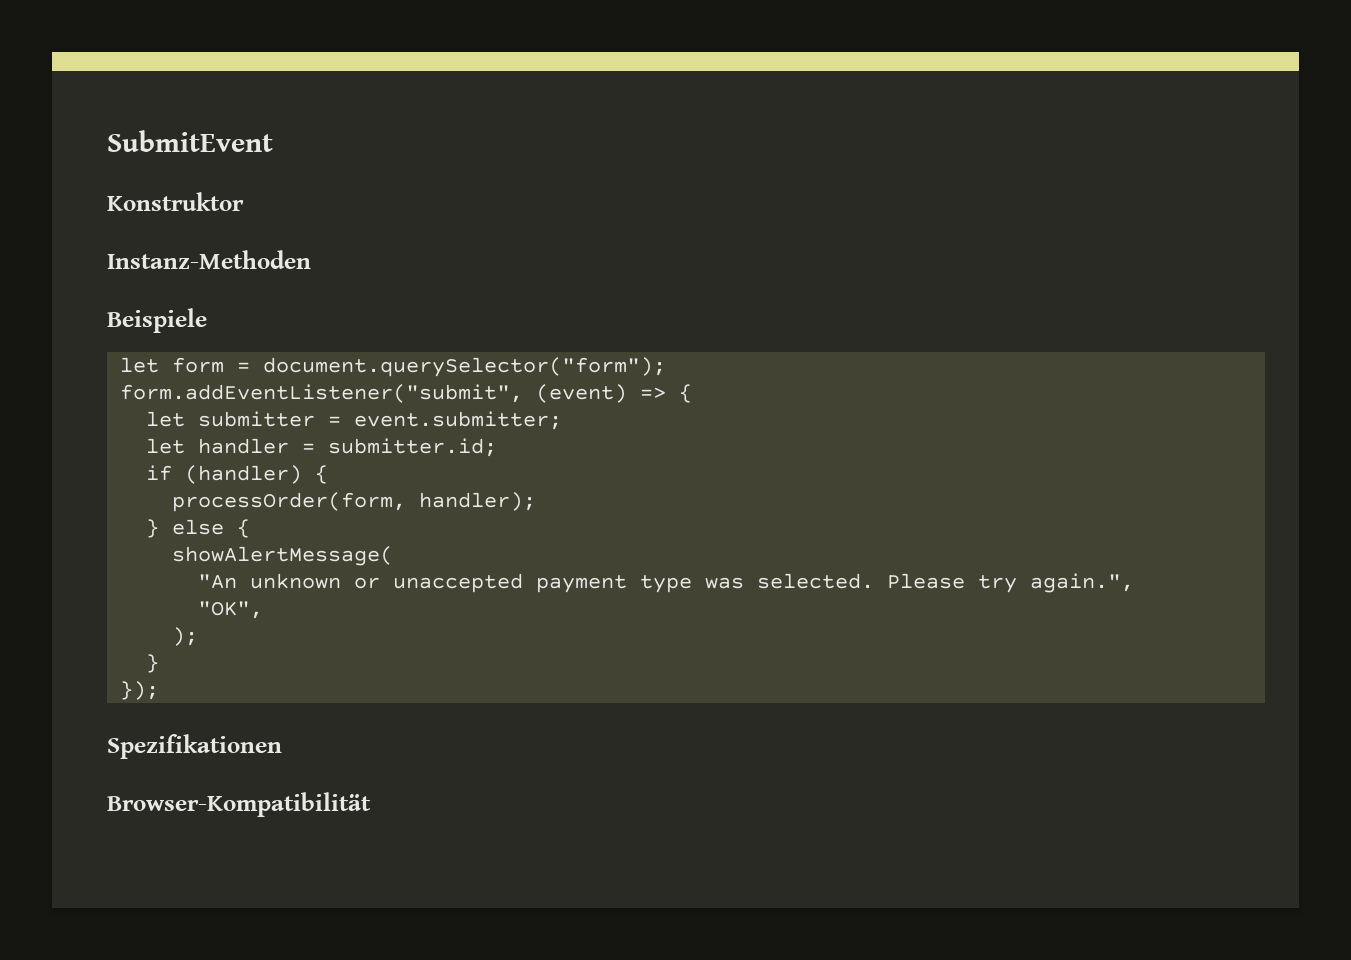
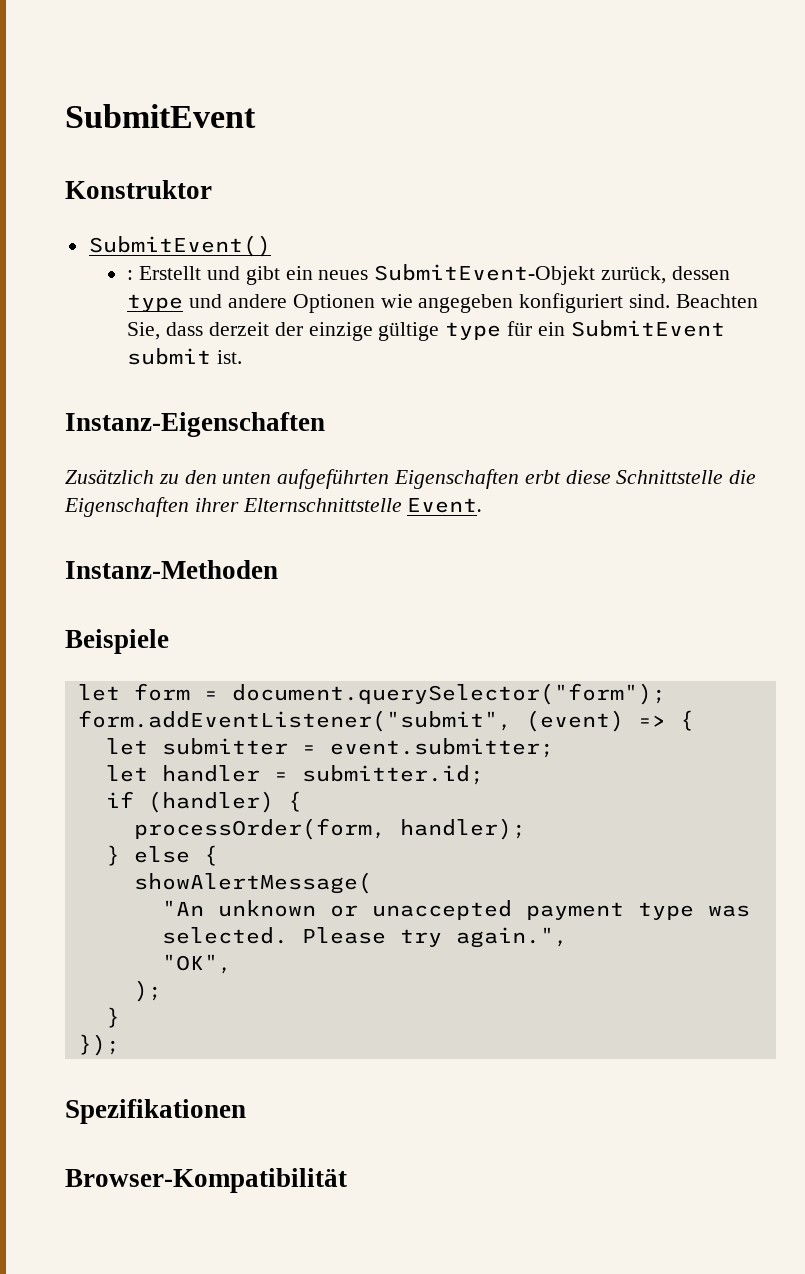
+ SubmitEvent()
+ : Erstellt und gibt ein neues SubmitEvent-Objekt zurück, dessen type und andere Optionen wie angegeben konfiguriert sind. Beachten Sie, dass derzeit der einzige gültige type für ein SubmitEvent submit ist.
+ Instanz-Eigenschaften
+ Zusätzlich zu den unten aufgeführten Eigenschaften erbt diese Schnittstelle die Eigenschaften ihrer Elternschnittstelle Event.

